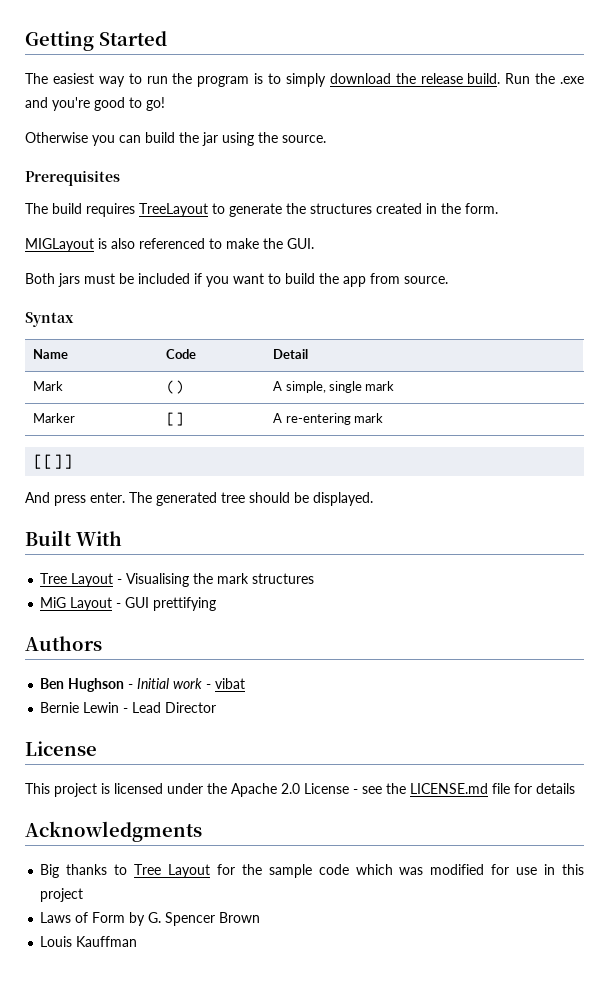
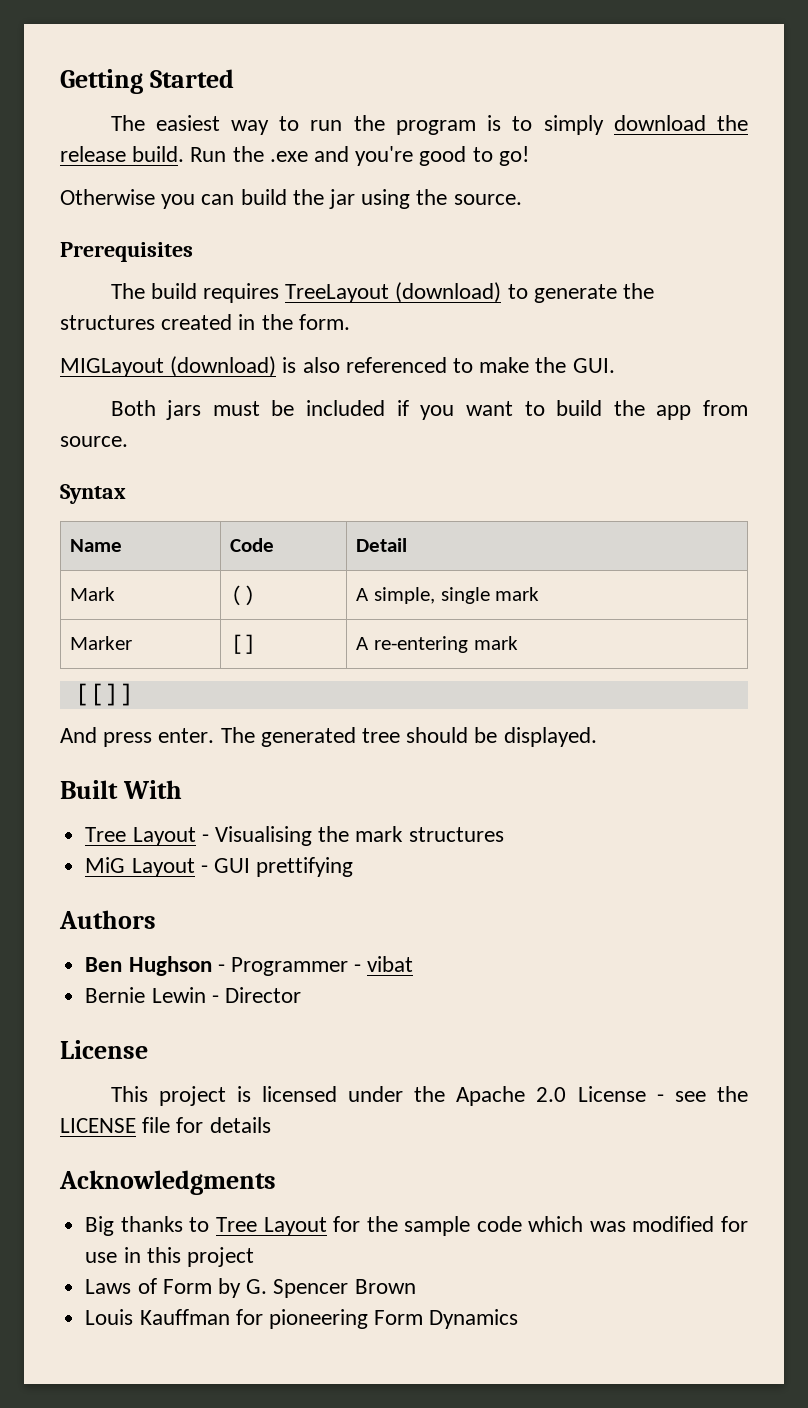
- The build requires TreeLayout to generate the structures created in the form.
+ The build requires TreeLayout (download) to generate the structures created in the form.
- MIGLayout is also referenced to make the GUI.
+ MIGLayout (download) is also referenced to make the GUI.
- Ben Hughson - Initial work - vibat
+ Ben Hughson - Programmer - vibat
- Bernie Lewin - Lead Director
+ Bernie Lewin - Director
- This project is licensed under the Apache 2.0 License - see the LICENSE.md file for details
+ This project is licensed under the Apache 2.0 License - see the LICENSE file for details
- Louis Kauffman
+ Louis Kauffman for pioneering Form Dynamics

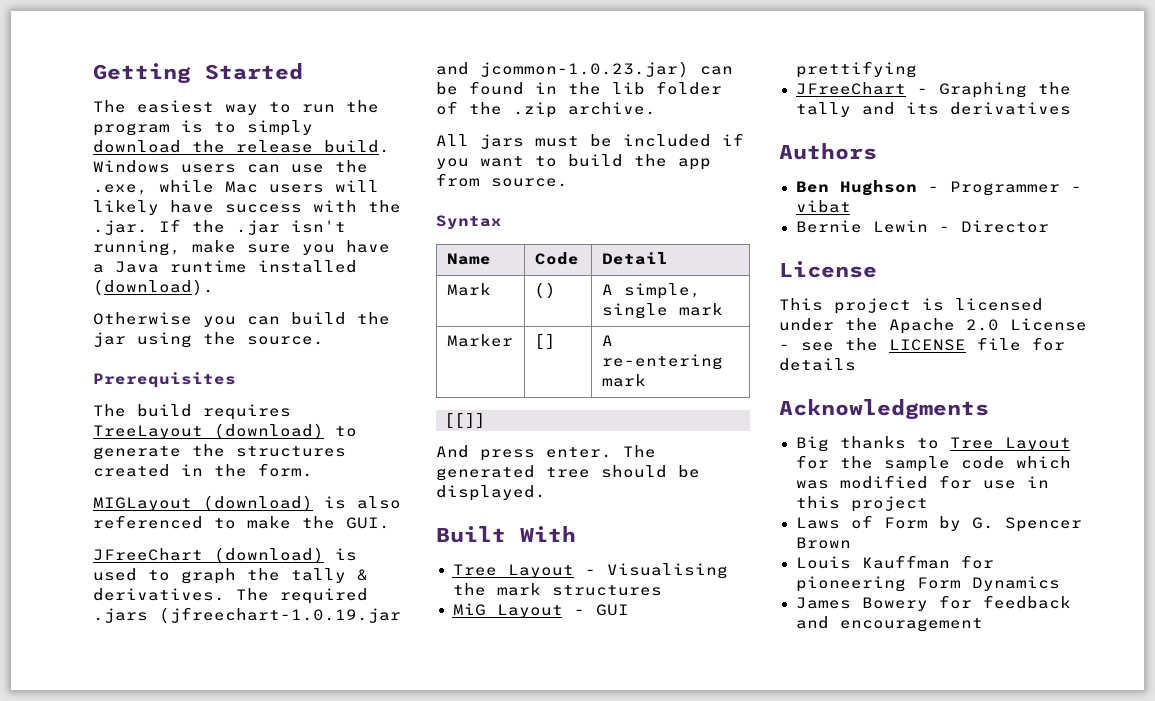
- Run the .exe and you're good to go!
+ Windows users can use the .exe, while Mac users will likely have success with the .jar. If the .jar isn't running, make sure you have a Java runtime installed (download).
- Both jars must be included if you want to build the app from source.
+ JFreeChart (download) is used to graph the tally & derivatives. The required .jars (jfreechart-1.0.19.jar and jcommon-1.0.23.jar) can be found in the lib folder of the .zip archive.
+ All jars must be included if you want to build the app from source.
+ JFreeChart - Graphing the tally and its derivatives
+ James Bowery for feedback and encouragement

